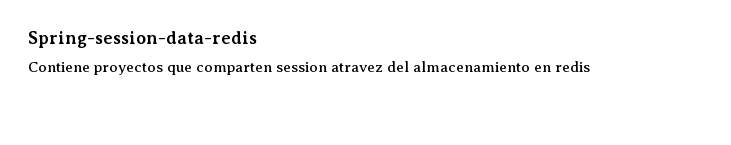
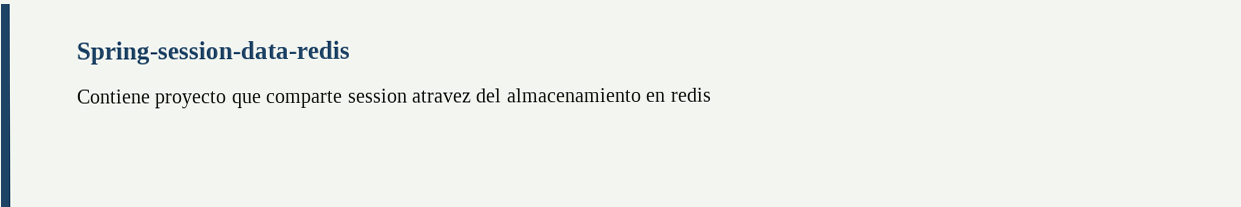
- Contiene proyectos que comparten session atravez del almacenamiento en redis
+ Contiene proyecto que comparte session atravez del almacenamiento en redis

